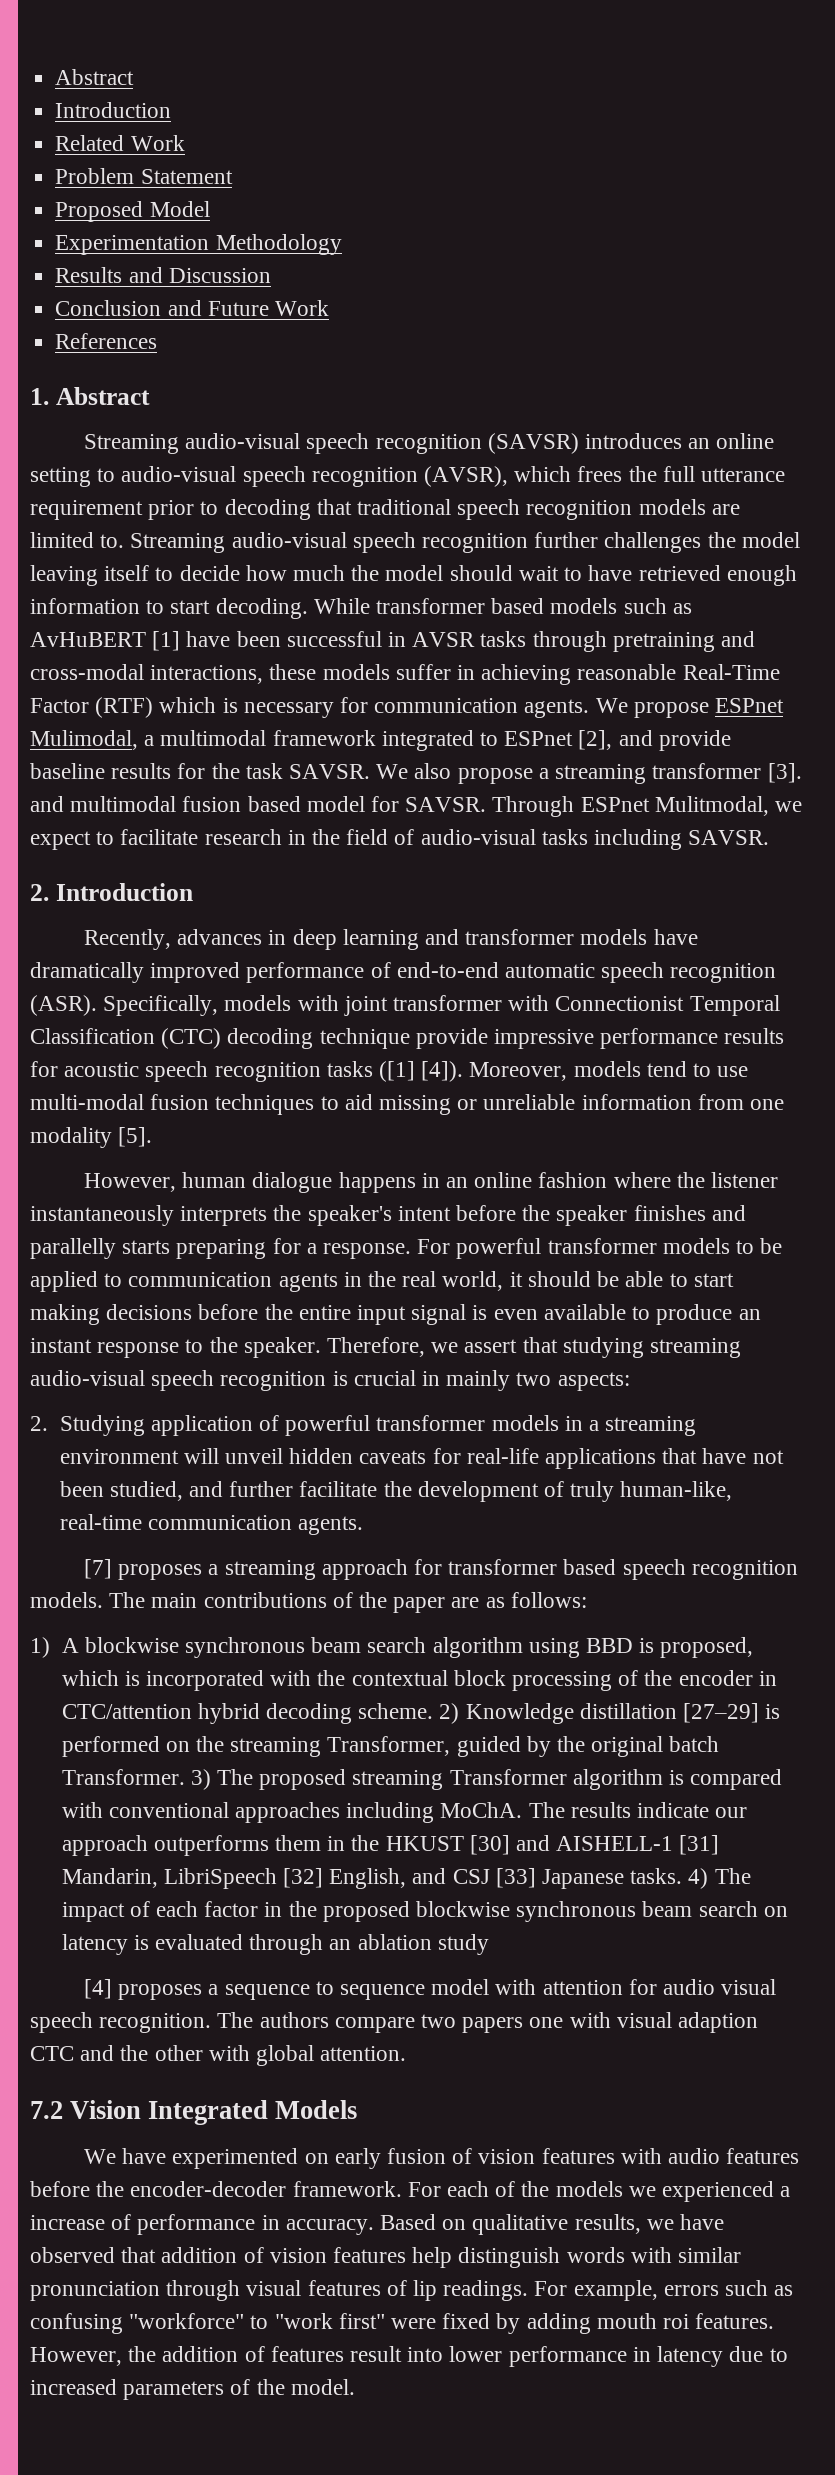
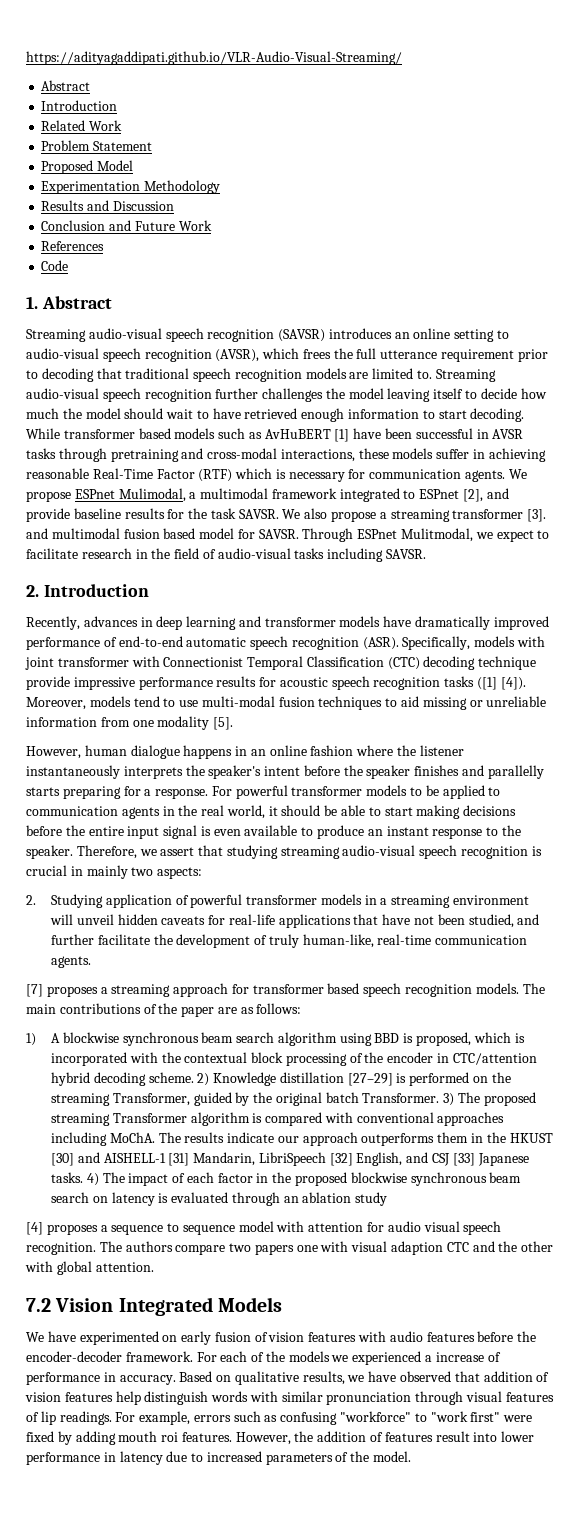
+ https://adityagaddipati.github.io/VLR-Audio-Visual-Streaming/
+ Code

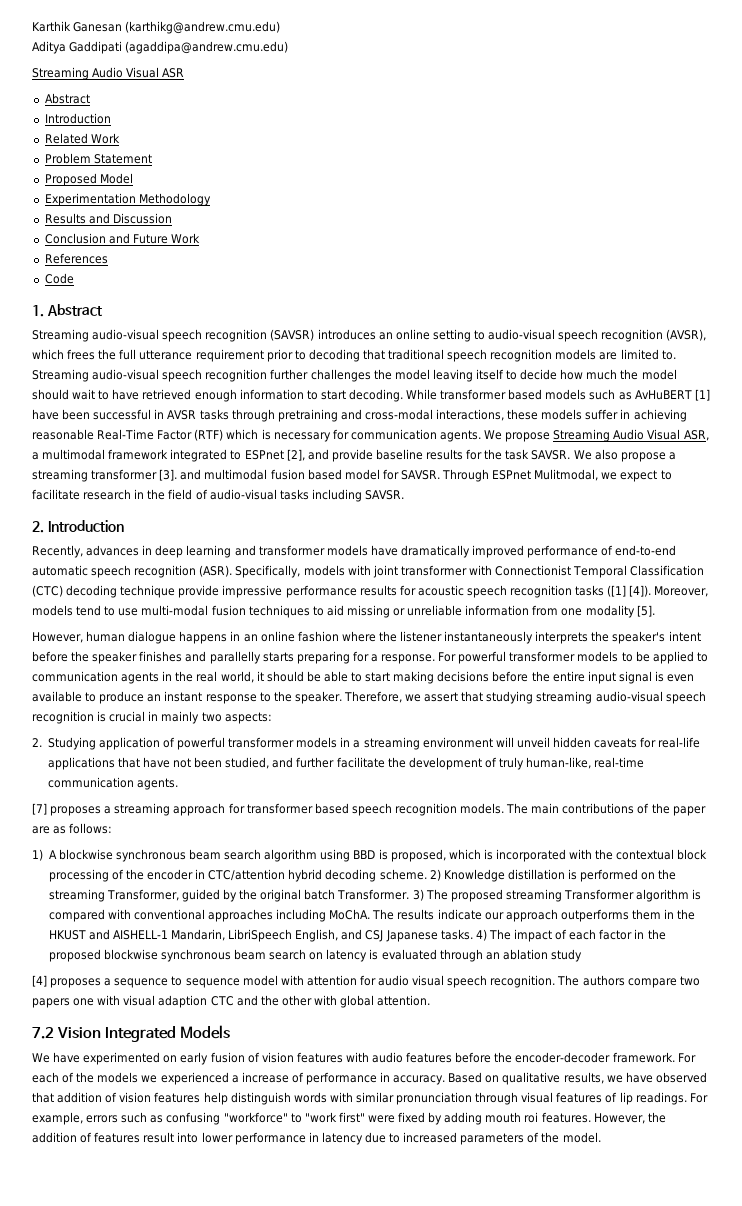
- https://adityagaddipati.github.io/VLR-Audio-Visual-Streaming/
+ Karthik Ganesan (karthikg@andrew.cmu.edu)
+ Aditya Gaddipati (agaddipa@andrew.cmu.edu)
+ Streaming Audio Visual ASR
- We propose ESPnet Mulimodal, a multimodal framework integrated to ESPnet [2], and provide baseline results for the task SAVSR.
+ We propose Streaming Audio Visual ASR, a multimodal framework integrated to ESPnet [2], and provide baseline results for the task SAVSR.
- 2) Knowledge distillation [27–29] is performed on the streaming Transformer, guided by the original batch Transformer.
+ 2) Knowledge distillation is performed on the streaming Transformer, guided by the original batch Transformer.
- The results indicate our approach outperforms them in the HKUST [30] and AISHELL-1 [31] Mandarin, LibriSpeech [32] English, and CSJ [33] Japanese tasks.
+ The results indicate our approach outperforms them in the HKUST and AISHELL-1 Mandarin, LibriSpeech English, and CSJ Japanese tasks.

